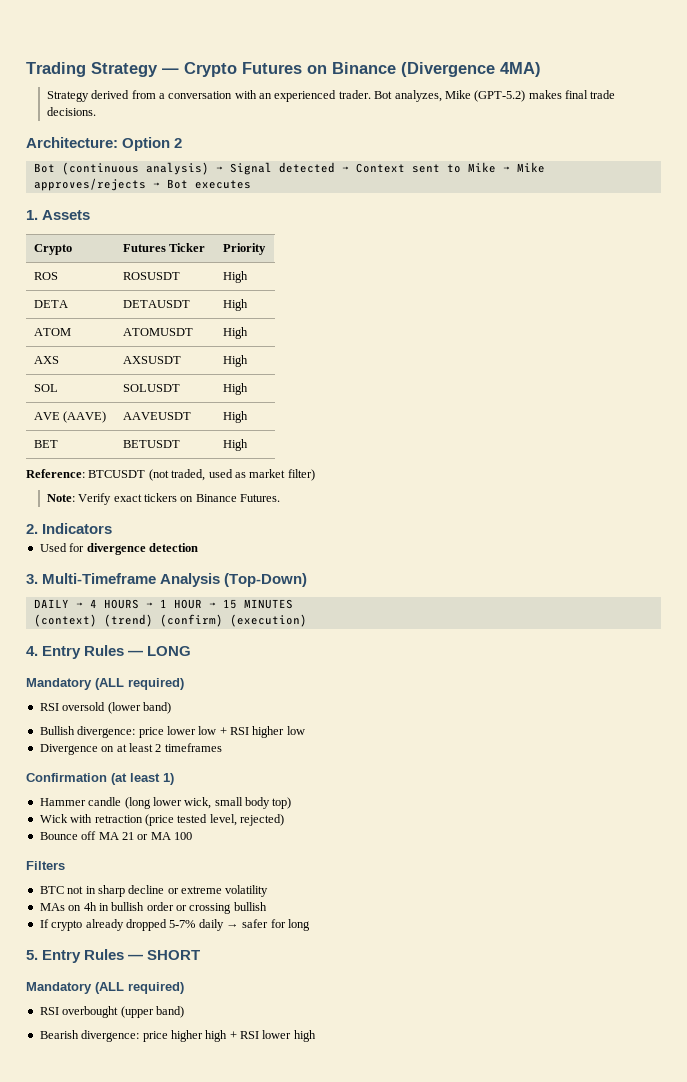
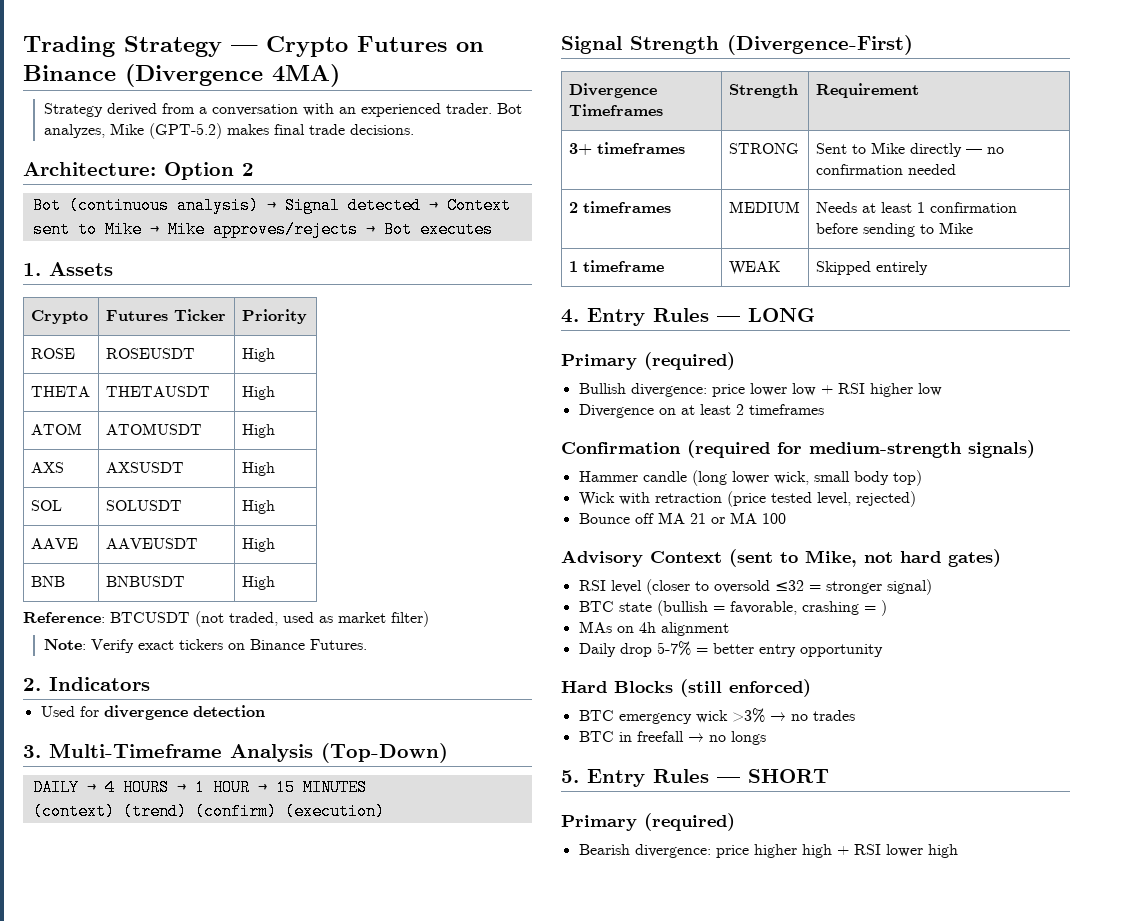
- ROS | ROSUSDT | High
- DETA | DETAUSDT | High
+ ROSE | ROSEUSDT | High
+ THETA | THETAUSDT | High
- AVE (AAVE) | AAVEUSDT | High
+ AAVE | AAVEUSDT | High
- BET | BETUSDT | High
+ BNB | BNBUSDT | High
+ Signal Strength (Divergence-First)
+ Divergence Timeframes | Strength | Requirement
+ 3+ timeframes | STRONG | Sent to Mike directly — no confirmation needed
+ 2 timeframes | MEDIUM | Needs at least 1 confirmation before sending to Mike
+ 1 timeframe | WEAK | Skipped entirely
  4. Entry Rules — LONG
- Mandatory (ALL required)
- RSI oversold (lower band)
+ Primary (required)
- Confirmation (at least 1)
+ Confirmation (required for medium-strength signals)
- Filters
- BTC not in sharp decline or extreme volatility
- MAs on 4h in bullish order or crossing bullish
- If crypto already dropped 5-7% daily → safer for long
+ Advisory Context (sent to Mike, not hard gates)
+ RSI level (closer to oversold ≤32 = stronger signal)
+ BTC state (bullish = favorable, crashing = )
+ MAs on 4h alignment
+ Daily drop 5-7% = better entry opportunity
+ Hard Blocks (still enforced)
+ BTC emergency wick >3% → no trades
+ BTC in freefall → no longs
  5. Entry Rules — SHORT
- Mandatory (ALL required)
- RSI overbought (upper band)
+ Primary (required)

